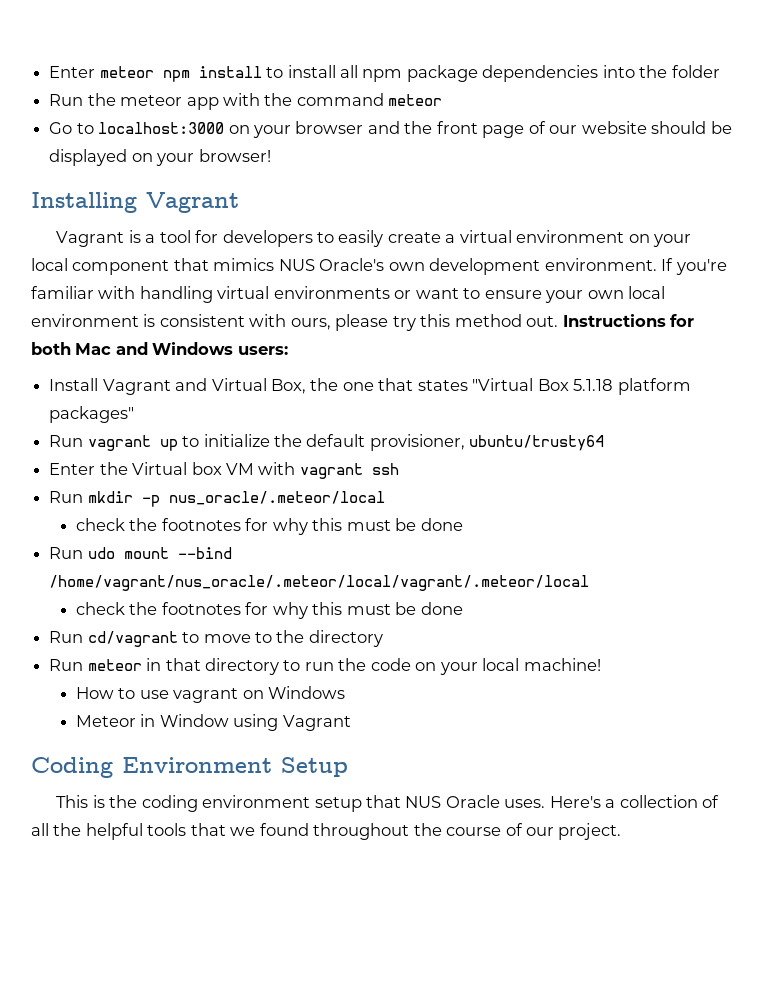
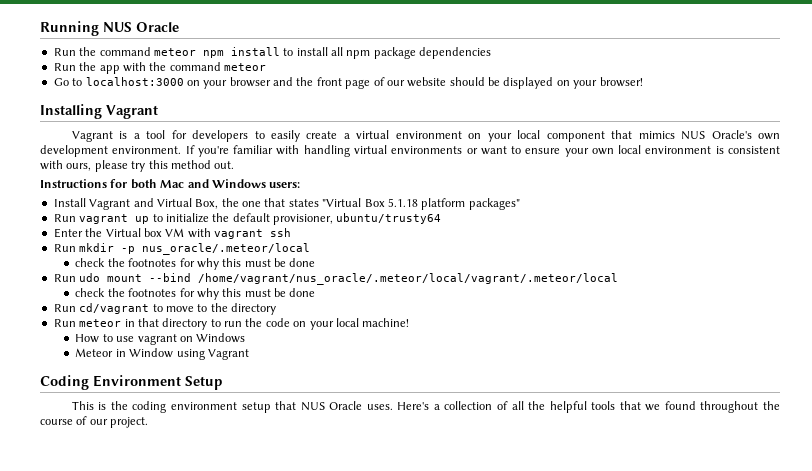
- Enter meteor npm install to install all npm package dependencies into the folder
- Run the meteor app with the command meteor
+ Running NUS Oracle
+ Run the command meteor npm install to install all npm package dependencies
+ Run the app with the command meteor
- If you're familiar with handling virtual environments or want to ensure your own local environment is consistent with ours, please try this method out. Instructions for both Mac and Windows users:
+ If you're familiar with handling virtual environments or want to ensure your own local environment is consistent with ours, please try this method out.
+ Instructions for both Mac and Windows users:

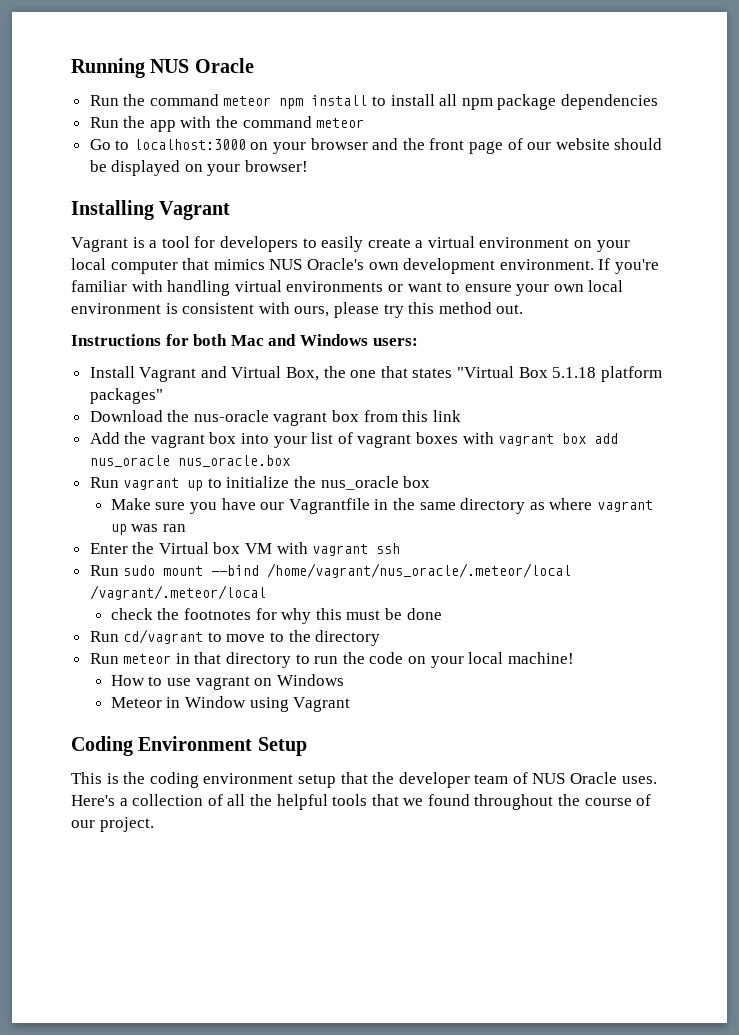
- Vagrant is a tool for developers to easily create a virtual environment on your local component that mimics NUS Oracle's own development environment.
+ Vagrant is a tool for developers to easily create a virtual environment on your local computer that mimics NUS Oracle's own development environment.
+ Download the nus-oracle vagrant box from this link
+ Add the vagrant box into your list of vagrant boxes with vagrant box add nus_oracle nus_oracle.box
- Run vagrant up to initialize the default provisioner, ubuntu/trusty64
+ Run vagrant up to initialize the nus_oracle box
+ Make sure you have our Vagrantfile in the same directory as where vagrant up was ran
- Run mkdir -p nus_oracle/.meteor/local
- check the footnotes for why this must be done
- Run udo mount --bind /home/vagrant/nus_oracle/.meteor/local/vagrant/.meteor/local
+ Run sudo mount --bind /home/vagrant/nus_oracle/.meteor/local /vagrant/.meteor/local
- This is the coding environment setup that NUS Oracle uses.
+ This is the coding environment setup that the developer team of NUS Oracle uses.

